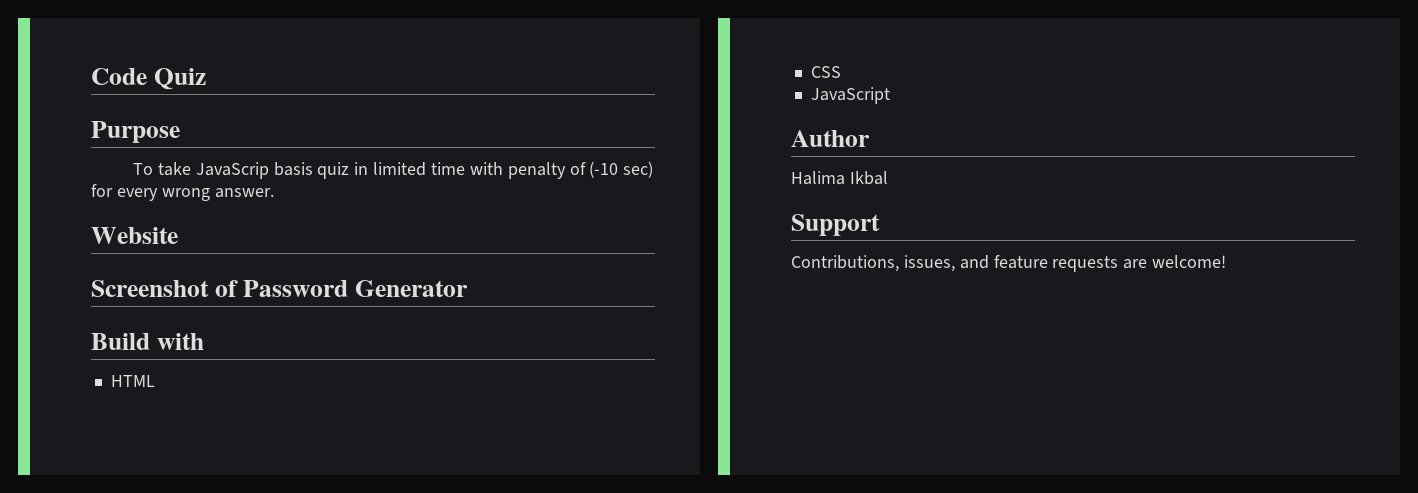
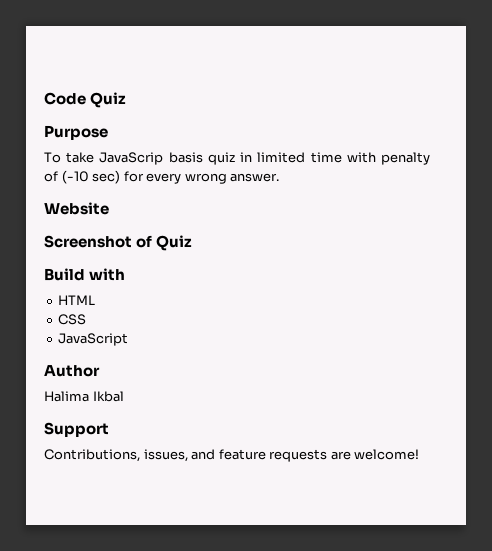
- Screenshot of Password Generator
+ Screenshot of Quiz

